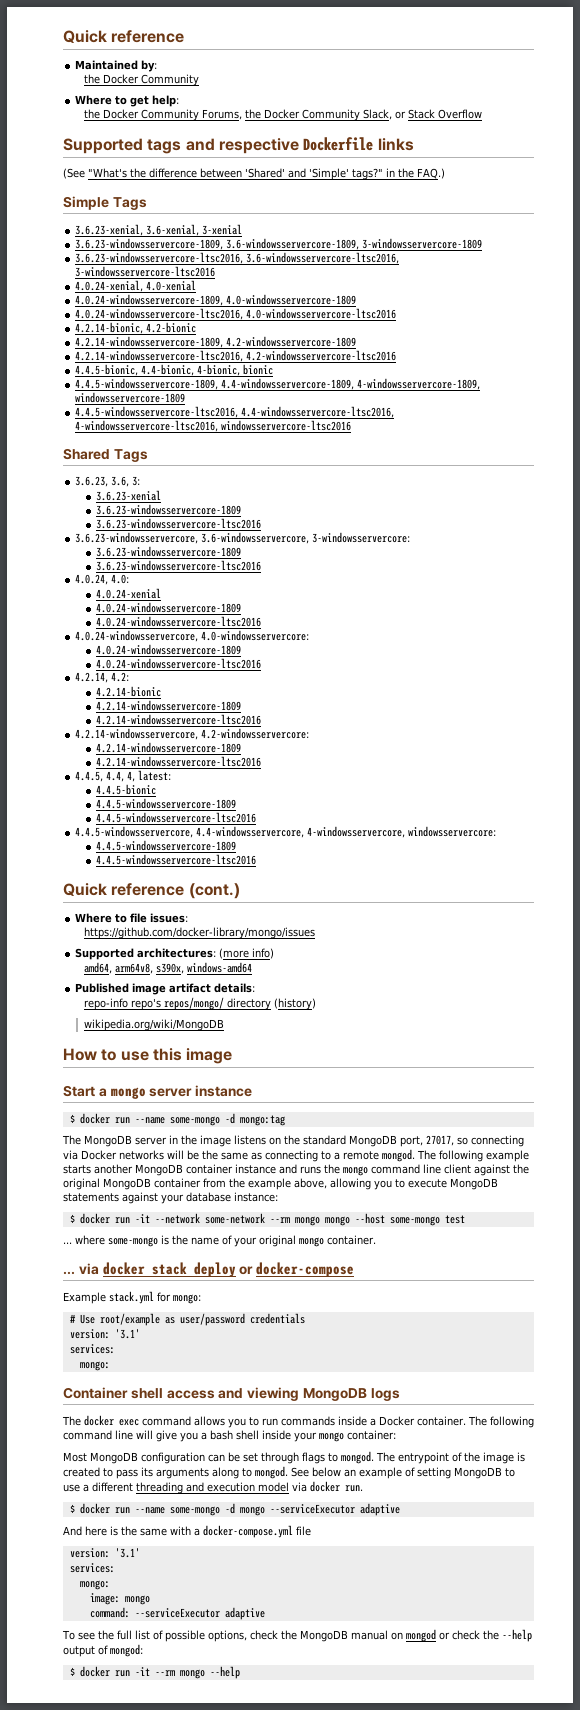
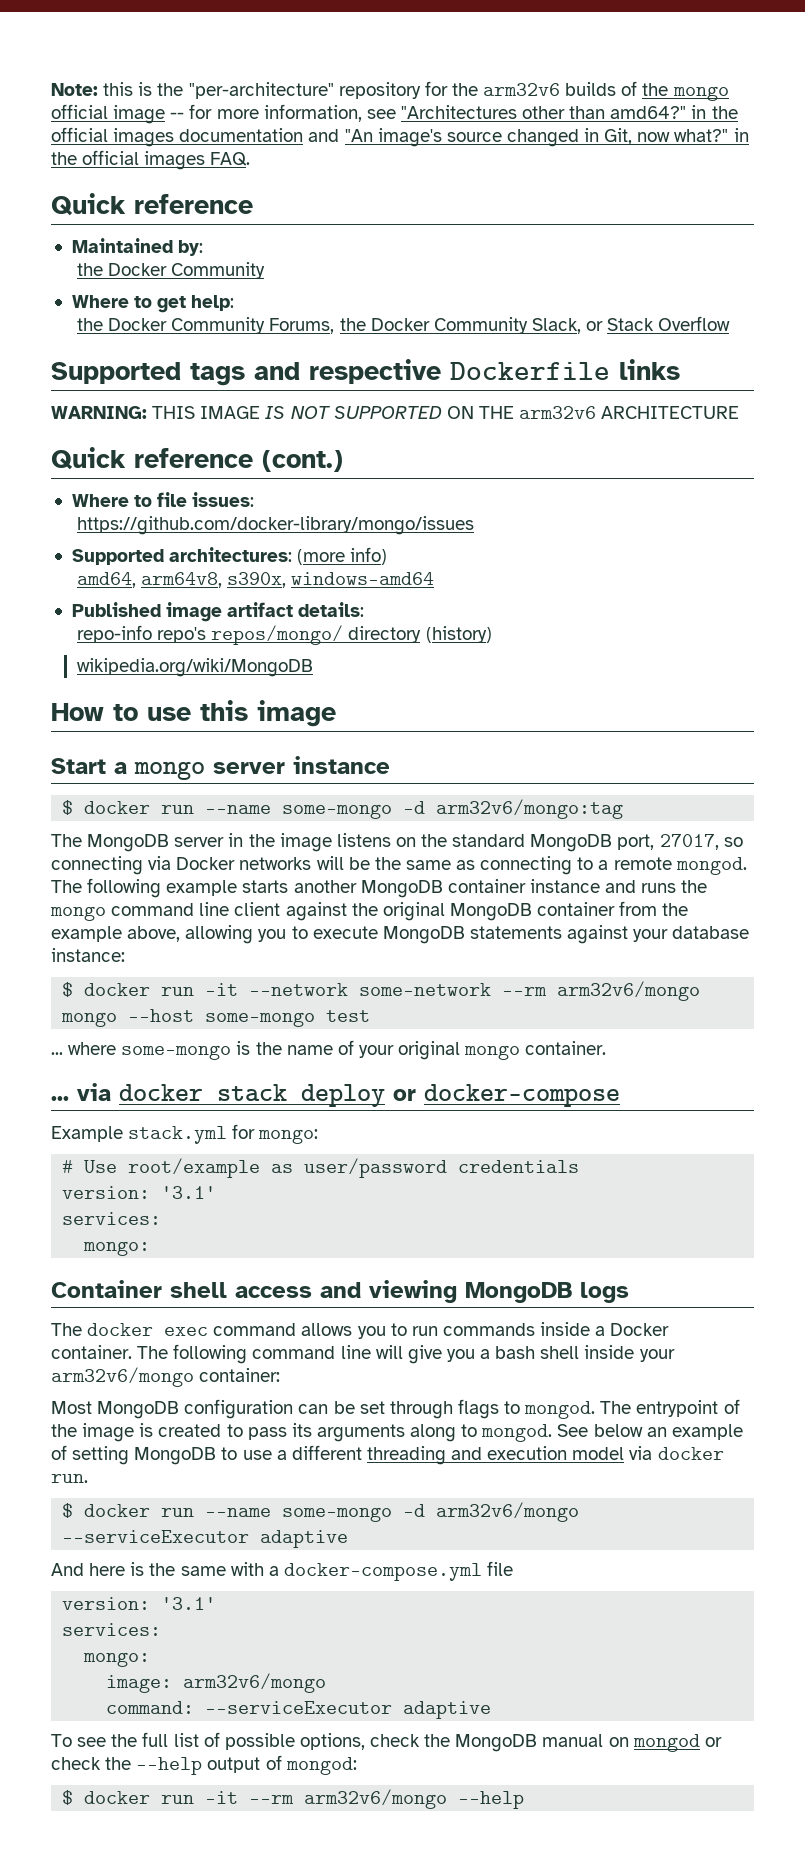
+ Note: this is the "per-architecture" repository for the arm32v6 builds of the mongo official image -- for more information, see "Architectures other than amd64?" in the official images documentation and "An image's source changed in Git, now what?" in the official images FAQ.
- (See "What's the difference between 'Shared' and 'Simple' tags?" in the FAQ.)
- Simple Tags
- 3.6.23-xenial, 3.6-xenial, 3-xenial
- 3.6.23-windowsservercore-1809, 3.6-windowsservercore-1809, 3-windowsservercore-1809
- 3.6.23-windowsservercore-ltsc2016, 3.6-windowsservercore-ltsc2016, 3-windowsservercore-ltsc2016
- 4.0.24-xenial, 4.0-xenial
- 4.0.24-windowsservercore-1809, 4.0-windowsservercore-1809
- 4.0.24-windowsservercore-ltsc2016, 4.0-windowsservercore-ltsc2016
- 4.2.14-bionic, 4.2-bionic
- 4.2.14-windowsservercore-1809, 4.2-windowsservercore-1809
- 4.2.14-windowsservercore-ltsc2016, 4.2-windowsservercore-ltsc2016
- 4.4.5-bionic, 4.4-bionic, 4-bionic, bionic
- 4.4.5-windowsservercore-1809, 4.4-windowsservercore-1809, 4-windowsservercore-1809, windowsservercore-1809
- 4.4.5-windowsservercore-ltsc2016, 4.4-windowsservercore-ltsc2016, 4-windowsservercore-ltsc2016, windowsservercore-ltsc2016
- Shared Tags
- 3.6.23, 3.6, 3:
- 3.6.23-xenial
- 3.6.23-windowsservercore-1809
- 3.6.23-windowsservercore-ltsc2016
- 3.6.23-windowsservercore, 3.6-windowsservercore, 3-windowsservercore:
- 3.6.23-windowsservercore-1809
- 3.6.23-windowsservercore-ltsc2016
- 4.0.24, 4.0:
- 4.0.24-xenial
- 4.0.24-windowsservercore-1809
- 4.0.24-windowsservercore-ltsc2016
- 4.0.24-windowsservercore, 4.0-windowsservercore:
- 4.0.24-windowsservercore-1809
- 4.0.24-windowsservercore-ltsc2016
- 4.2.14, 4.2:
- 4.2.14-bionic
- 4.2.14-windowsservercore-1809
- 4.2.14-windowsservercore-ltsc2016
- 4.2.14-windowsservercore, 4.2-windowsservercore:
- 4.2.14-windowsservercore-1809
- 4.2.14-windowsservercore-ltsc2016
- 4.4.5, 4.4, 4, latest:
- 4.4.5-bionic
- 4.4.5-windowsservercore-1809
- 4.4.5-windowsservercore-ltsc2016
- 4.4.5-windowsservercore, 4.4-windowsservercore, 4-windowsservercore, windowsservercore:
- 4.4.5-windowsservercore-1809
- 4.4.5-windowsservercore-ltsc2016
+ WARNING: THIS IMAGE IS NOT SUPPORTED ON THE arm32v6 ARCHITECTURE
- $ docker run --name some-mongo -d mongo:tag
+ $ docker run --name some-mongo -d arm32v6/mongo:tag
- $ docker run -it --network some-network --rm mongo mongo --host some-mongo test
+ $ docker run -it --network some-network --rm arm32v6/mongo mongo --host some-mongo test
- The following command line will give you a bash shell inside your mongo container:
+ The following command line will give you a bash shell inside your arm32v6/mongo container:
- $ docker run --name some-mongo -d mongo --serviceExecutor adaptive
+ $ docker run --name some-mongo -d arm32v6/mongo --serviceExecutor adaptive
- image: mongo
+ image: arm32v6/mongo
- $ docker run -it --rm mongo --help
+ $ docker run -it --rm arm32v6/mongo --help

